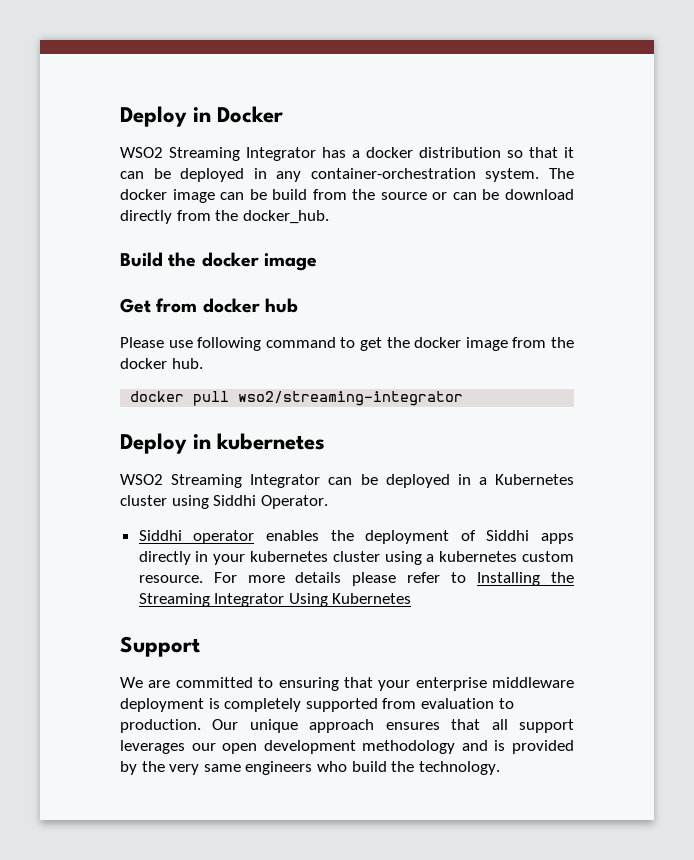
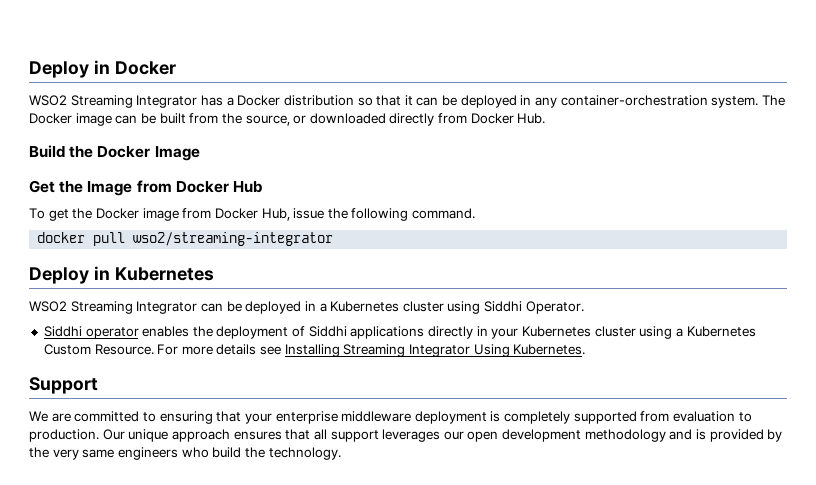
- WSO2 Streaming Integrator has a docker distribution so that it can be deployed in any container-orchestration system.
+ WSO2 Streaming Integrator has a Docker distribution so that it can be deployed in any container-orchestration system.
- The docker image can be build from the source or can be download directly from the docker_hub.
+ The Docker image can be built from the source, or downloaded directly from Docker Hub.
- Build the docker image
+ Build the Docker Image
- Get from docker hub
- Please use following command to get the docker image from the docker hub.
+ Get the Image from Docker Hub
+ To get the Docker image from Docker Hub, issue the following command.
- Deploy in kubernetes
+ Deploy in Kubernetes
- Siddhi operator enables the deployment of Siddhi apps directly in your kubernetes cluster using a kubernetes custom resource. For more details please refer to Installing the Streaming Integrator Using Kubernetes
+ Siddhi operator enables the deployment of Siddhi applications directly in your Kubernetes cluster using a Kubernetes Custom Resource. For more details see Installing Streaming Integrator Using Kubernetes.

